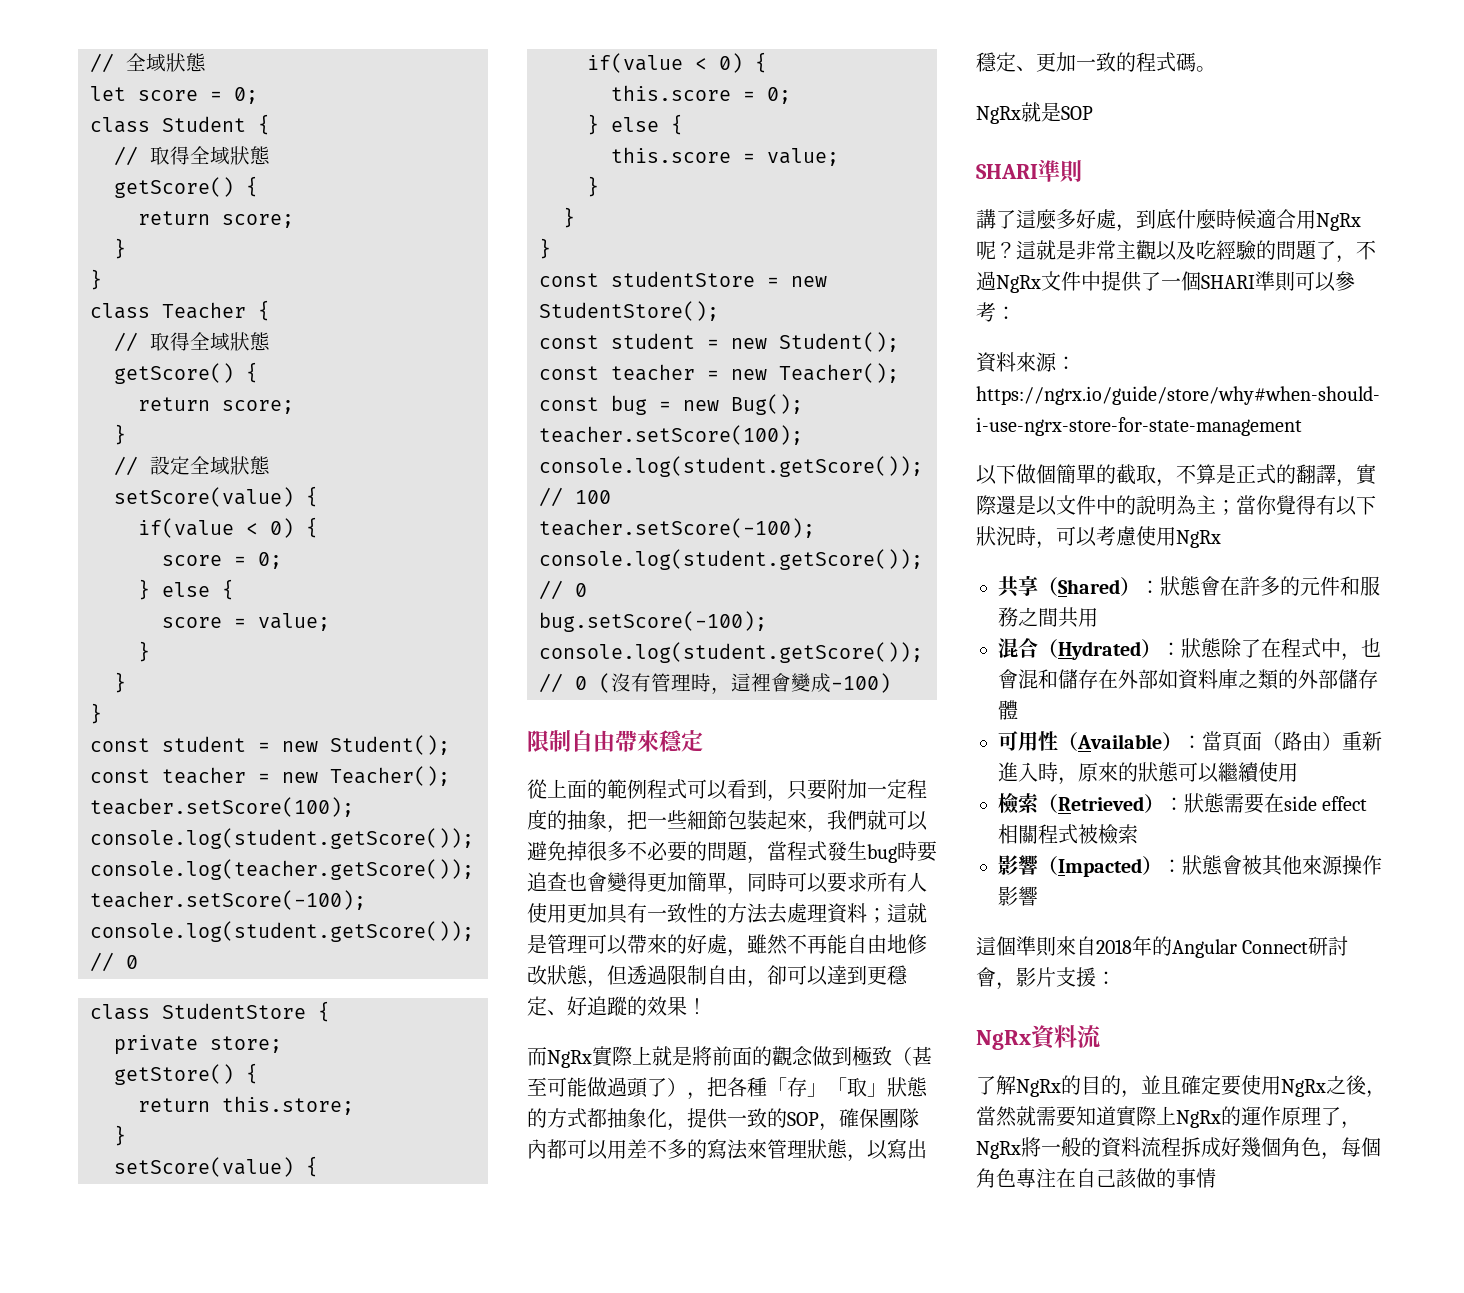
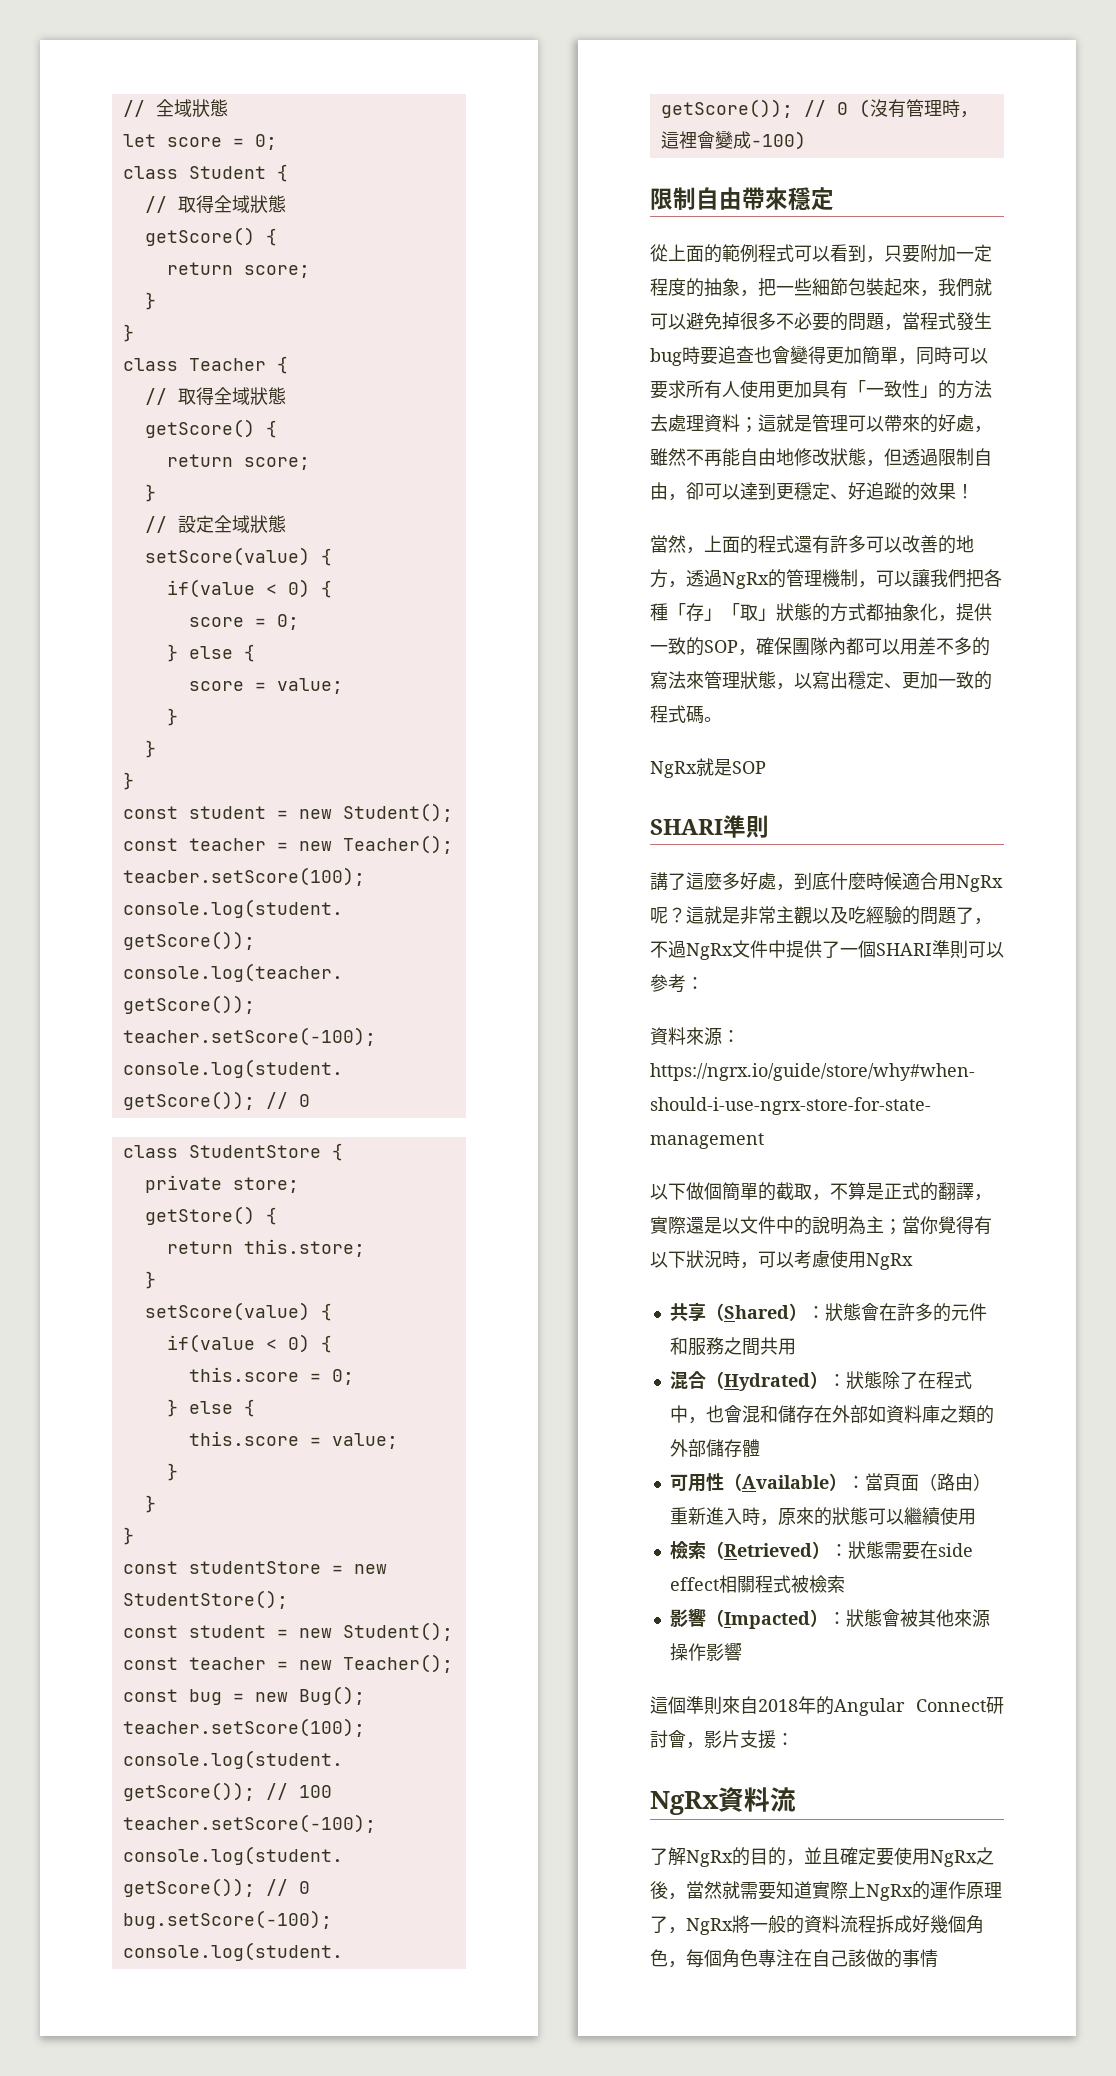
- 從上面的範例程式可以看到，只要附加一定程度的抽象，把一些細節包裝起來，我們就可以避免掉很多不必要的問題，當程式發生bug時要追查也會變得更加簡單，同時可以要求所有人使用更加具有一致性的方法去處理資料；
+ 從上面的範例程式可以看到，只要附加一定程度的抽象，把一些細節包裝起來，我們就可以避免掉很多不必要的問題，當程式發生bug時要追查也會變得更加簡單，同時可以要求所有人使用更加具有「一致性」的方法去處理資料；
- 而NgRx實際上就是將前面的觀念做到極致（甚至可能做過頭了），把各種「存」「取」狀態的方式都抽象化，提供一致的SOP，確保團隊內都可以用差不多的寫法來管理狀態，以寫出穩定、更加一致的程式碼。
+ 當然，上面的程式還有許多可以改善的地方，透過NgRx的管理機制，可以讓我們把各種「存」「取」狀態的方式都抽象化，提供一致的SOP，確保團隊內都可以用差不多的寫法來管理狀態，以寫出穩定、更加一致的程式碼。

